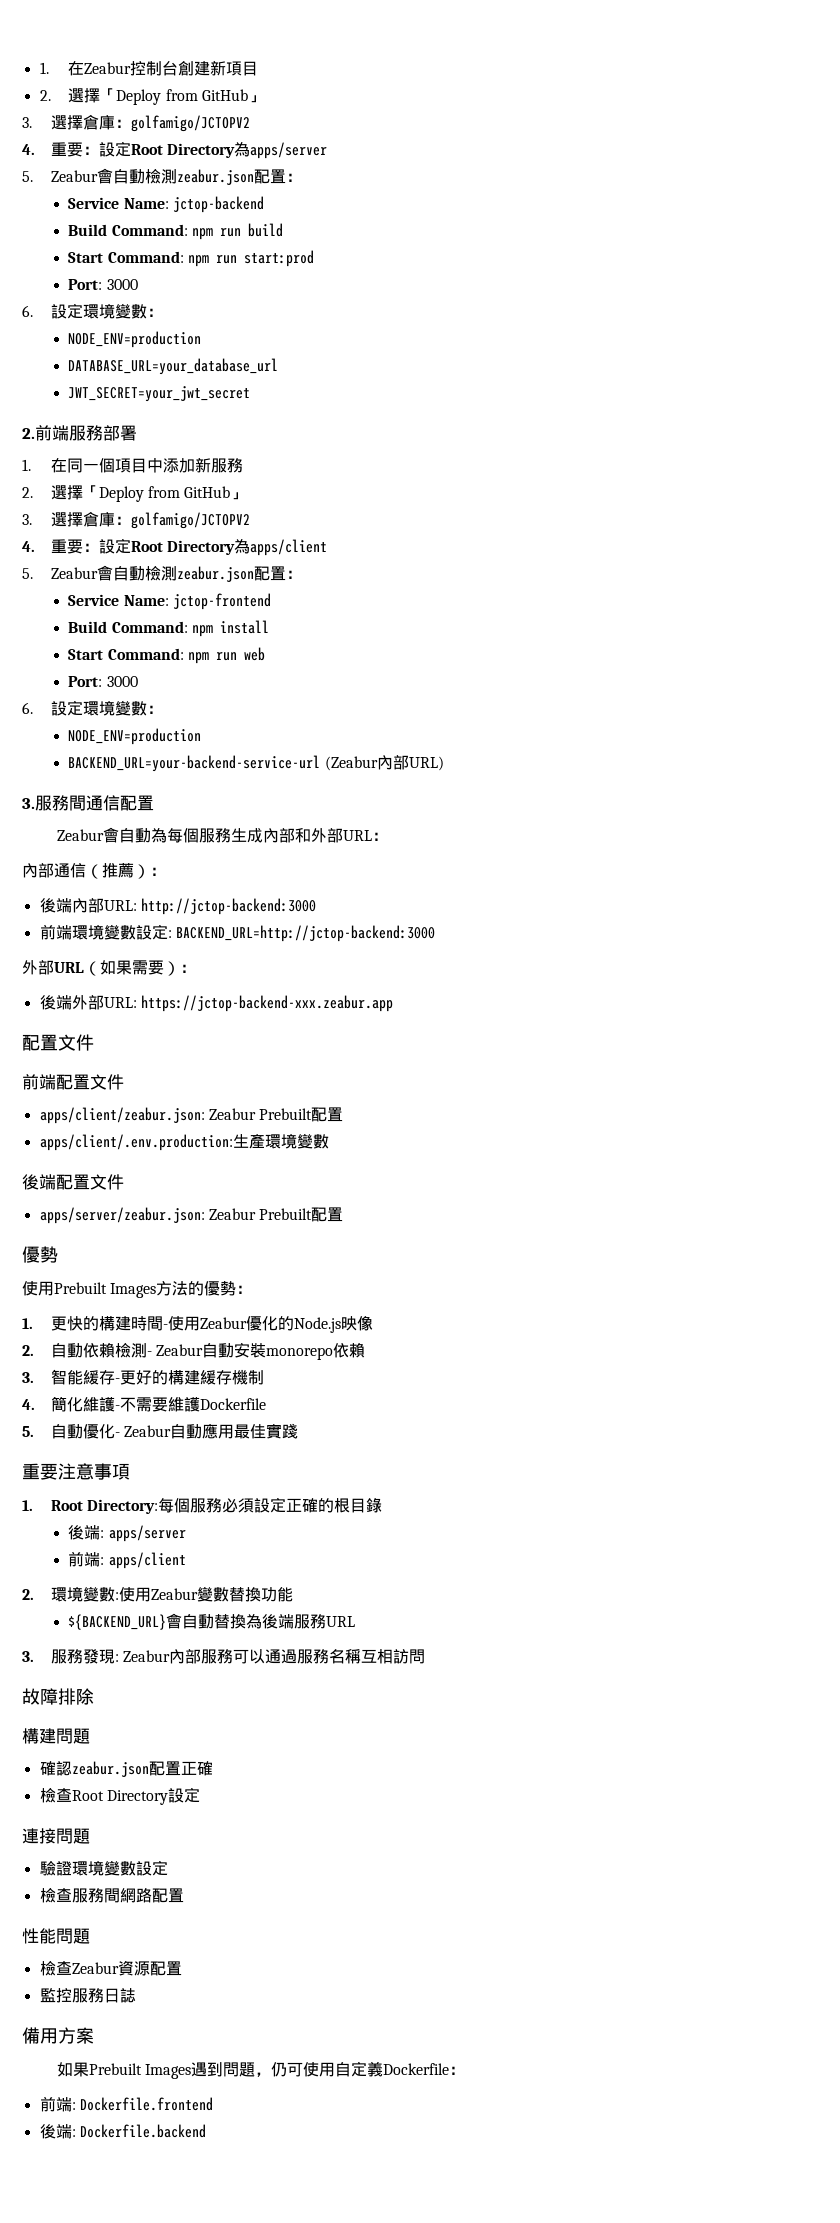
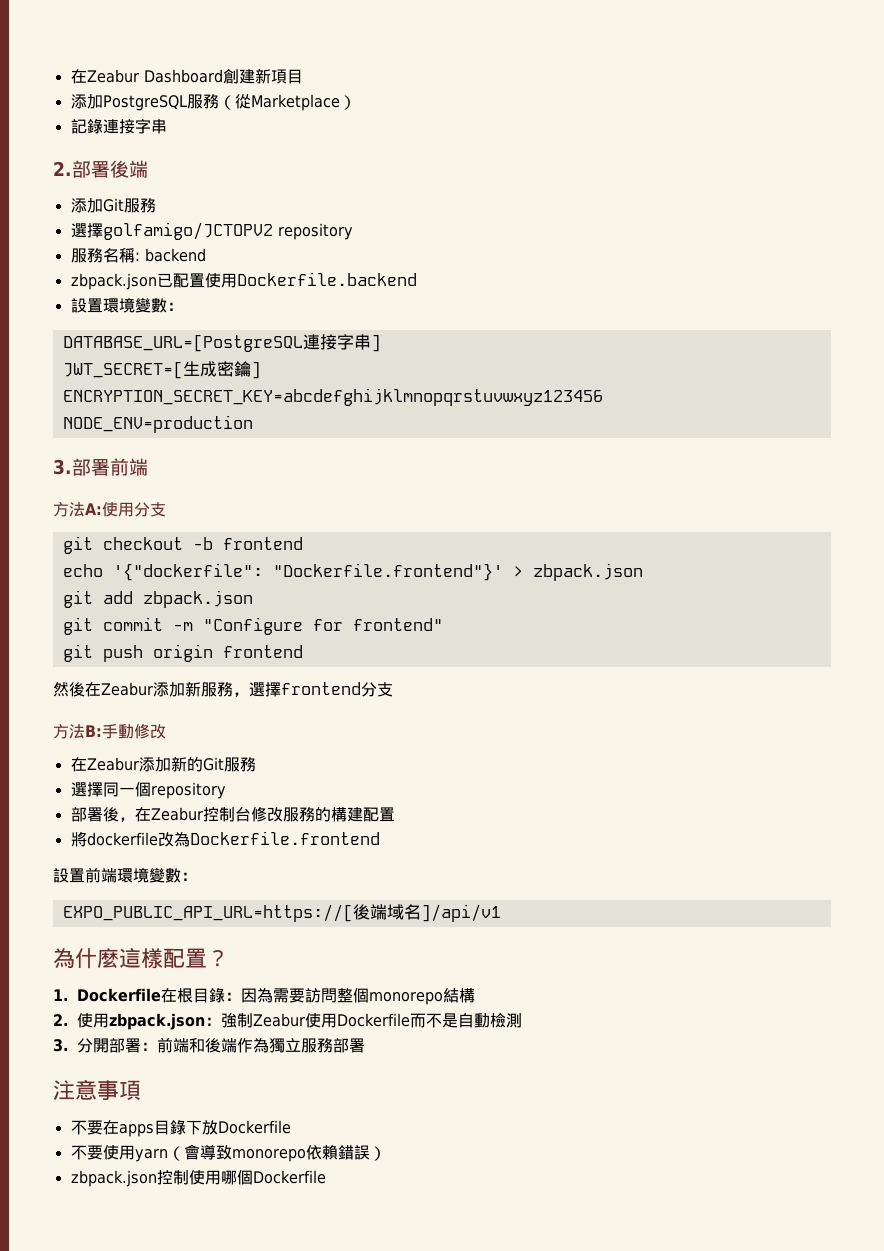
- 1.在Zeabur控制台創建新項目
- 2.選擇「Deploy from GitHub」
- 3.選擇倉庫：golfamigo/JCTOPV2
- 4.重要：設定Root Directory為apps/server
- 5. Zeabur會自動檢測zeabur.json配置：
- Service Name: jctop-backend
- Build Command: npm run build
- Start Command: npm run start:prod
- Port: 3000
- 6.設定環境變數：
+ 在Zeabur Dashboard創建新項目
+ 添加PostgreSQL服務（從Marketplace）
+ 記錄連接字串
+ 2.部署後端
+ 添加Git服務
+ 選擇golfamigo/JCTOPV2 repository
+ 服務名稱: backend
+ zbpack.json已配置使用Dockerfile.backend
+ 設置環境變數：
+ DATABASE_URL=[PostgreSQL連接字串]
+ JWT_SECRET=[生成密鑰]
+ ENCRYPTION_SECRET_KEY=abcdefghijklmnopqrstuvwxyz123456
  NODE_ENV=production
- DATABASE_URL=your_database_url
- JWT_SECRET=your_jwt_secret
- 2.前端服務部署
- 1.在同一個項目中添加新服務
- 2.選擇「Deploy from GitHub」
- 3.選擇倉庫：golfamigo/JCTOPV2
- 4.重要：設定Root Directory為apps/client
- 5. Zeabur會自動檢測zeabur.json配置：
- Service Name: jctop-frontend
- Build Command: npm install
- Start Command: npm run web
- Port: 3000
- 6.設定環境變數：
- NODE_ENV=production
- BACKEND_URL=your-backend-service-url (Zeabur內部URL)
- 3.服務間通信配置
- Zeabur會自動為每個服務生成內部和外部URL：
- 內部通信（推薦）：
- 後端內部URL: http://jctop-backend:3000
- 前端環境變數設定: BACKEND_URL=http://jctop-backend:3000
- 外部URL（如果需要）：
- 後端外部URL: https://jctop-backend-xxx.zeabur.app
- 配置文件
- 前端配置文件
- apps/client/zeabur.json: Zeabur Prebuilt配置
- apps/client/.env.production:生產環境變數
- 後端配置文件
- apps/server/zeabur.json: Zeabur Prebuilt配置
- 優勢
- 使用Prebuilt Images方法的優勢：
- 1.更快的構建時間-使用Zeabur優化的Node.js映像
- 2.自動依賴檢測- Zeabur自動安裝monorepo依賴
- 3.智能緩存-更好的構建緩存機制
- 4.簡化維護-不需要維護Dockerfile
- 5.自動優化- Zeabur自動應用最佳實踐
- 重要注意事項
- 1. Root Directory:每個服務必須設定正確的根目錄
- 後端: apps/server
- 前端: apps/client
- 2.環境變數:使用Zeabur變數替換功能
- ${BACKEND_URL}會自動替換為後端服務URL
- 3.服務發現: Zeabur內部服務可以通過服務名稱互相訪問
- 故障排除
- 構建問題
- 確認zeabur.json配置正確
- 檢查Root Directory設定
- 連接問題
- 驗證環境變數設定
- 檢查服務間網路配置
- 性能問題
- 檢查Zeabur資源配置
- 監控服務日誌
- 備用方案
- 如果Prebuilt Images遇到問題，仍可使用自定義Dockerfile：
- 前端: Dockerfile.frontend
- 後端: Dockerfile.backend
+ 3.部署前端
+ 方法A:使用分支
+ git checkout -b frontend
+ echo '{"dockerfile": "Dockerfile.frontend"}' > zbpack.json
+ git add zbpack.json
+ git commit -m "Configure for frontend"
+ git push origin frontend
+ 然後在Zeabur添加新服務，選擇frontend分支
+ 方法B:手動修改
+ 在Zeabur添加新的Git服務
+ 選擇同一個repository
+ 部署後，在Zeabur控制台修改服務的構建配置
+ 將dockerfile改為Dockerfile.frontend
+ 設置前端環境變數：
+ EXPO_PUBLIC_API_URL=https://[後端域名]/api/v1
+ 為什麼這樣配置？
+ 1. Dockerfile在根目錄：因為需要訪問整個monorepo結構
+ 2.使用zbpack.json：強制Zeabur使用Dockerfile而不是自動檢測
+ 3.分開部署：前端和後端作為獨立服務部署
+ 注意事項
+ 不要在apps目錄下放Dockerfile
+ 不要使用yarn（會導致monorepo依賴錯誤）
+ zbpack.json控制使用哪個Dockerfile

